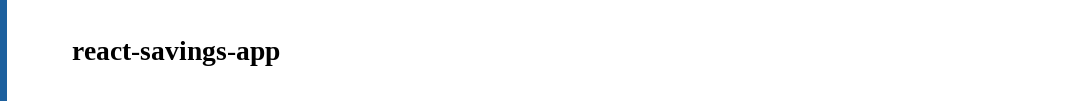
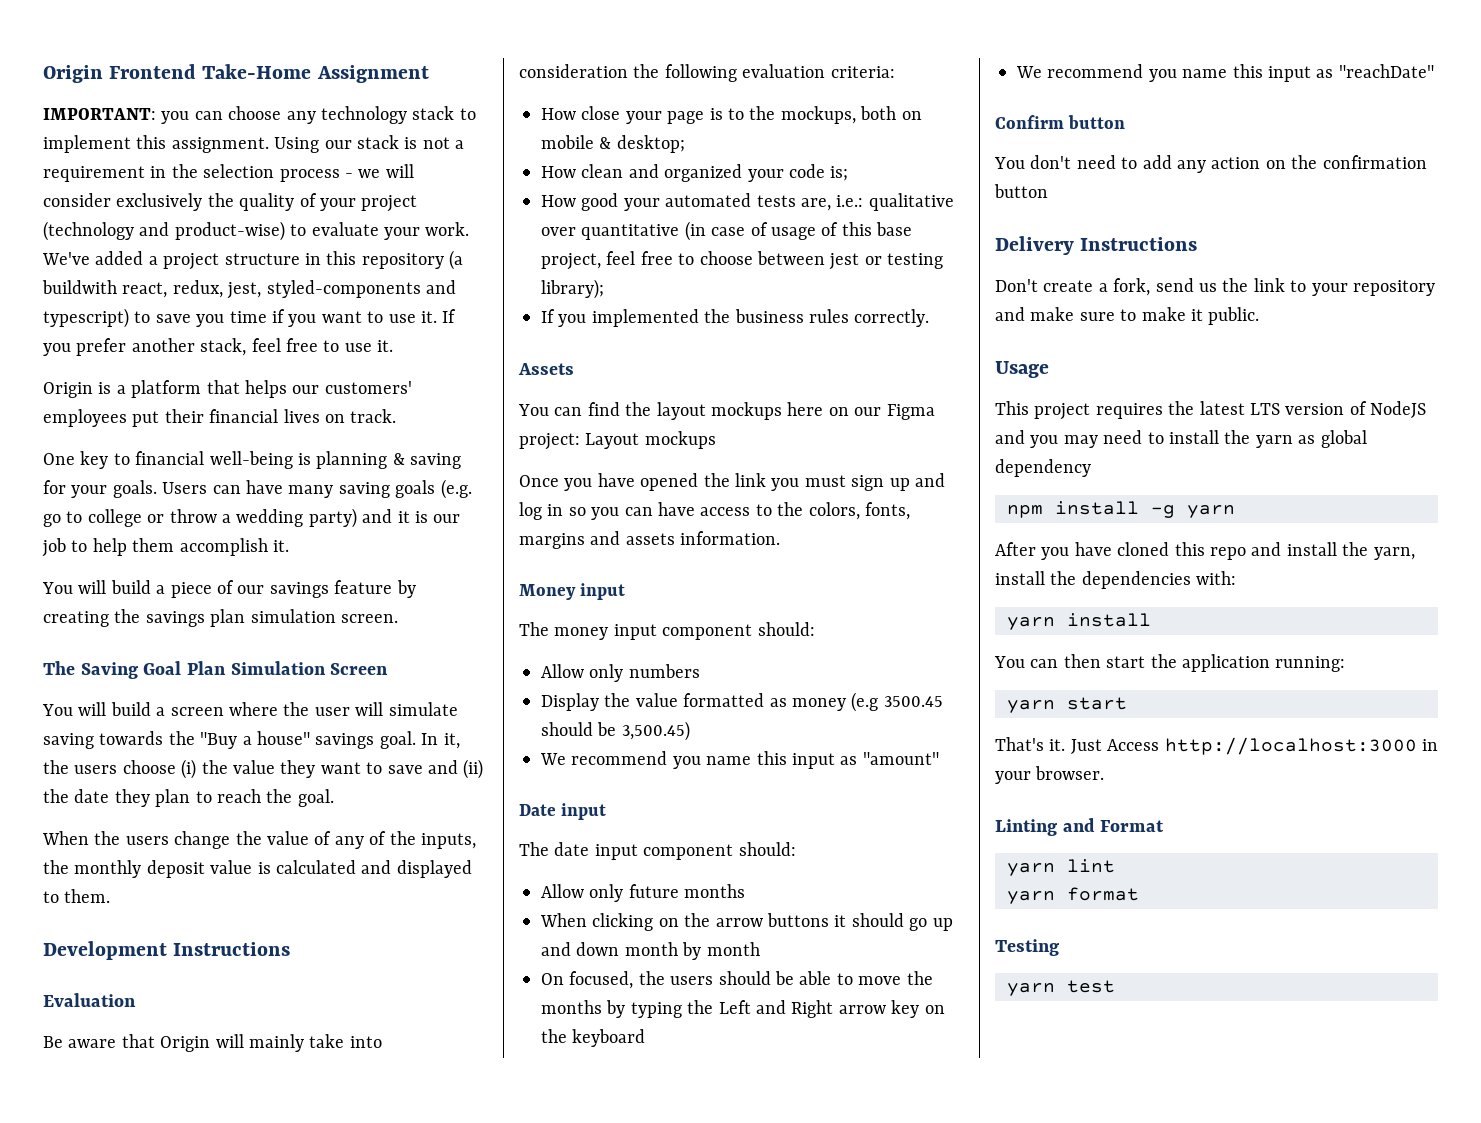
- react-savings-app
+ Origin Frontend Take-Home Assignment
+ IMPORTANT: you can choose any technology stack to implement this assignment. Using our stack is not a requirement in the selection process - we will consider exclusively the quality of your project (technology and product-wise) to evaluate your work. We've added a project structure in this repository (a buildwith react, redux, jest, styled-components and typescript) to save you time if you want to use it. If you prefer another stack, feel free to use it.
+ Origin is a platform that helps our customers' employees put their financial lives on track.
+ One key to financial well-being is planning & saving for your goals. Users can have many saving goals (e.g. go to college or throw a wedding party) and it is our job to help them accomplish it.
+ You will build a piece of our savings feature by creating the savings plan simulation screen.
+ The Saving Goal Plan Simulation Screen
+ You will build a screen where the user will simulate saving towards the "Buy a house" savings goal. In it, the users choose (i) the value they want to save and (ii) the date they plan to reach the goal.
+ When the users change the value of any of the inputs, the monthly deposit value is calculated and displayed to them.
+ Development Instructions
+ Evaluation
+ Be aware that Origin will mainly take into consideration the following evaluation criteria:
+ How close your page is to the mockups, both on mobile & desktop;
+ How clean and organized your code is;
+ How good your automated tests are, i.e.: qualitative over quantitative (in case of usage of this base project, feel free to choose between jest or testing library);
+ If you implemented the business rules correctly.
+ Assets
+ You can find the layout mockups here on our Figma project: Layout mockups
+ Once you have opened the link you must sign up and log in so you can have access to the colors, fonts, margins and assets information.
+ Money input
+ The money input component should:
+ Allow only numbers
+ Display the value formatted as money (e.g 3500.45 should be 3,500.45)
+ We recommend you name this input as "amount"
+ Date input
+ The date input component should:
+ Allow only future months
+ When clicking on the arrow buttons it should go up and down month by month
+ On focused, the users should be able to move the months by typing the Left and Right arrow key on the keyboard
+ We recommend you name this input as "reachDate"
+ Confirm button
+ You don't need to add any action on the confirmation button
+ Delivery Instructions
+ Don't create a fork, send us the link to your repository and make sure to make it public.
+ Usage
+ This project requires the latest LTS version of NodeJS and you may need to install the yarn as global dependency
+ npm install -g yarn
+ After you have cloned this repo and install the yarn, install the dependencies with:
+ yarn install
+ You can then start the application running:
+ yarn start
+ That's it. Just Access http://localhost:3000 in your browser.
+ Linting and Format
+ yarn lint
+ yarn format
+ Testing
+ yarn test

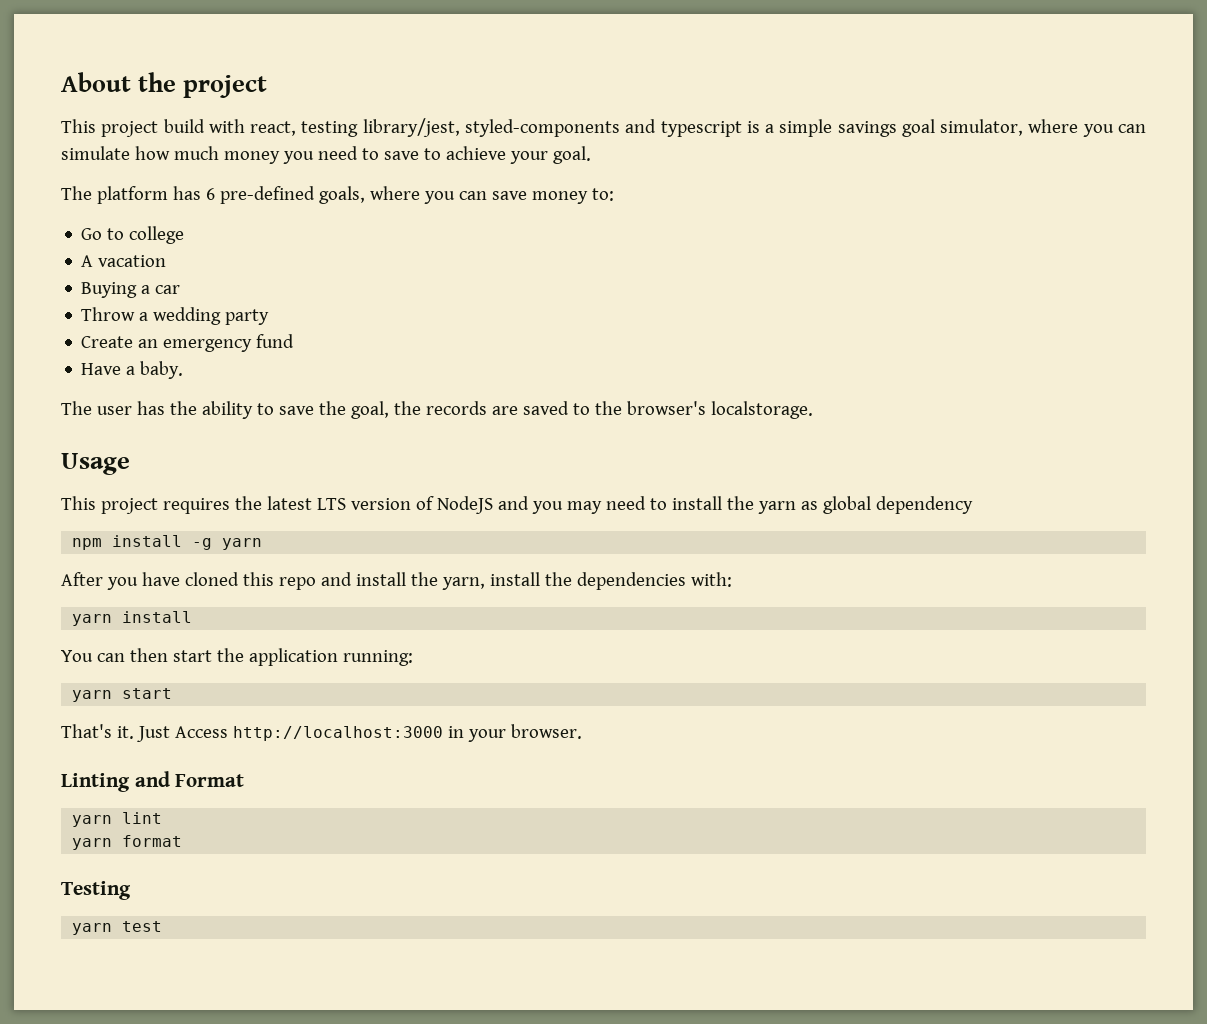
- Origin Frontend Take-Home Assignment
- IMPORTANT: you can choose any technology stack to implement this assignment. Using our stack is not a requirement in the selection process - we will consider exclusively the quality of your project (technology and product-wise) to evaluate your work. We've added a project structure in this repository (a buildwith react, redux, jest, styled-components and typescript) to save you time if you want to use it. If you prefer another stack, feel free to use it.
- Origin is a platform that helps our customers' employees put their financial lives on track.
- One key to financial well-being is planning & saving for your goals. Users can have many saving goals (e.g. go to college or throw a wedding party) and it is our job to help them accomplish it.
- You will build a piece of our savings feature by creating the savings plan simulation screen.
- The Saving Goal Plan Simulation Screen
- You will build a screen where the user will simulate saving towards the "Buy a house" savings goal. In it, the users choose (i) the value they want to save and (ii) the date they plan to reach the goal.
- When the users change the value of any of the inputs, the monthly deposit value is calculated and displayed to them.
- Development Instructions
- Evaluation
- Be aware that Origin will mainly take into consideration the following evaluation criteria:
- How close your page is to the mockups, both on mobile & desktop;
- How clean and organized your code is;
- How good your automated tests are, i.e.: qualitative over quantitative (in case of usage of this base project, feel free to choose between jest or testing library);
- If you implemented the business rules correctly.
- Assets
- You can find the layout mockups here on our Figma project: Layout mockups
- Once you have opened the link you must sign up and log in so you can have access to the colors, fonts, margins and assets information.
- Money input
- The money input component should:
- Allow only numbers
- Display the value formatted as money (e.g 3500.45 should be 3,500.45)
- We recommend you name this input as "amount"
- Date input
- The date input component should:
- Allow only future months
- When clicking on the arrow buttons it should go up and down month by month
- On focused, the users should be able to move the months by typing the Left and Right arrow key on the keyboard
- We recommend you name this input as "reachDate"
- Confirm button
- You don't need to add any action on the confirmation button
- Delivery Instructions
- Don't create a fork, send us the link to your repository and make sure to make it public.
+ About the project
+ This project build with react, testing library/jest, styled-components and typescript is a simple savings goal simulator, where you can simulate how much money you need to save to achieve your goal.
+ The platform has 6 pre-defined goals, where you can save money to:
+ Go to college
+ A vacation
+ Buying a car
+ Throw a wedding party
+ Create an emergency fund
+ Have a baby.
+ The user has the ability to save the goal, the records are saved to the browser's localstorage.

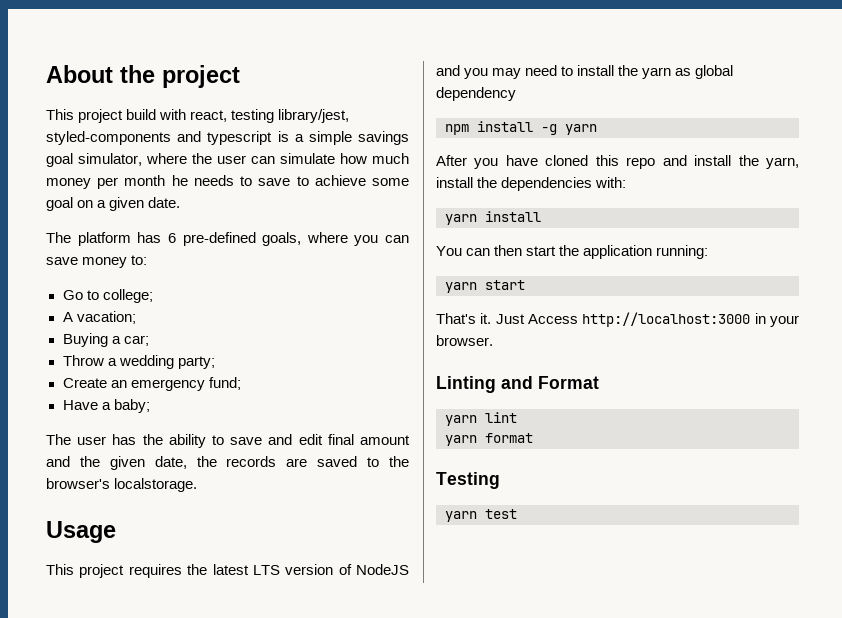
- This project build with react, testing library/jest, styled-components and typescript is a simple savings goal simulator, where you can simulate how much money you need to save to achieve your goal.
+ This project build with react, testing library/jest, styled-components and typescript is a simple savings goal simulator, where the user can simulate how much money per month he needs to save to achieve some goal on a given date.
- Go to college
+ Go to college;
- A vacation
+ A vacation;
- Buying a car
+ Buying a car;
- Throw a wedding party
+ Throw a wedding party;
- Create an emergency fund
+ Create an emergency fund;
- Have a baby.
+ Have a baby;
- The user has the ability to save the goal, the records are saved to the browser's localstorage.
+ The user has the ability to save and edit final amount and the given date, the records are saved to the browser's localstorage.

